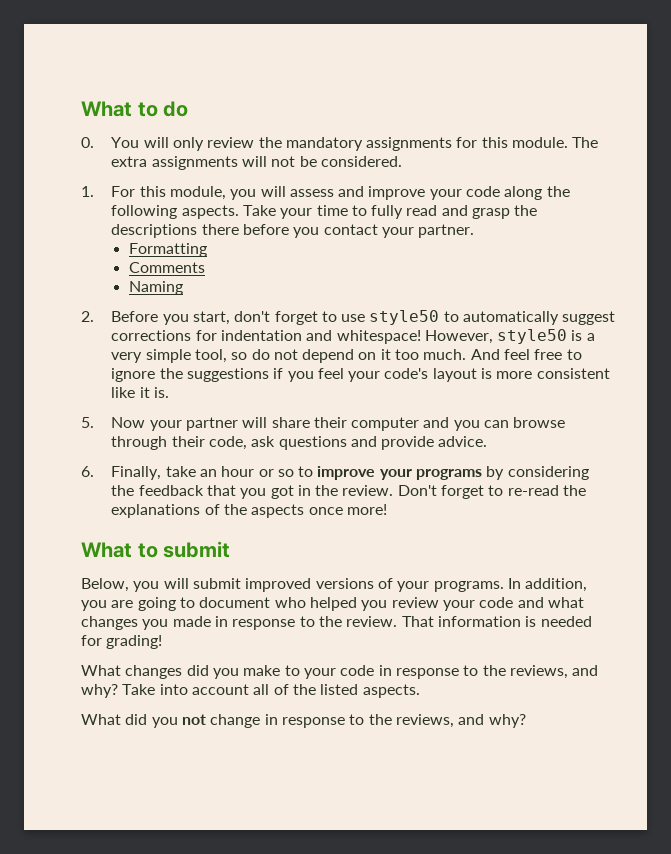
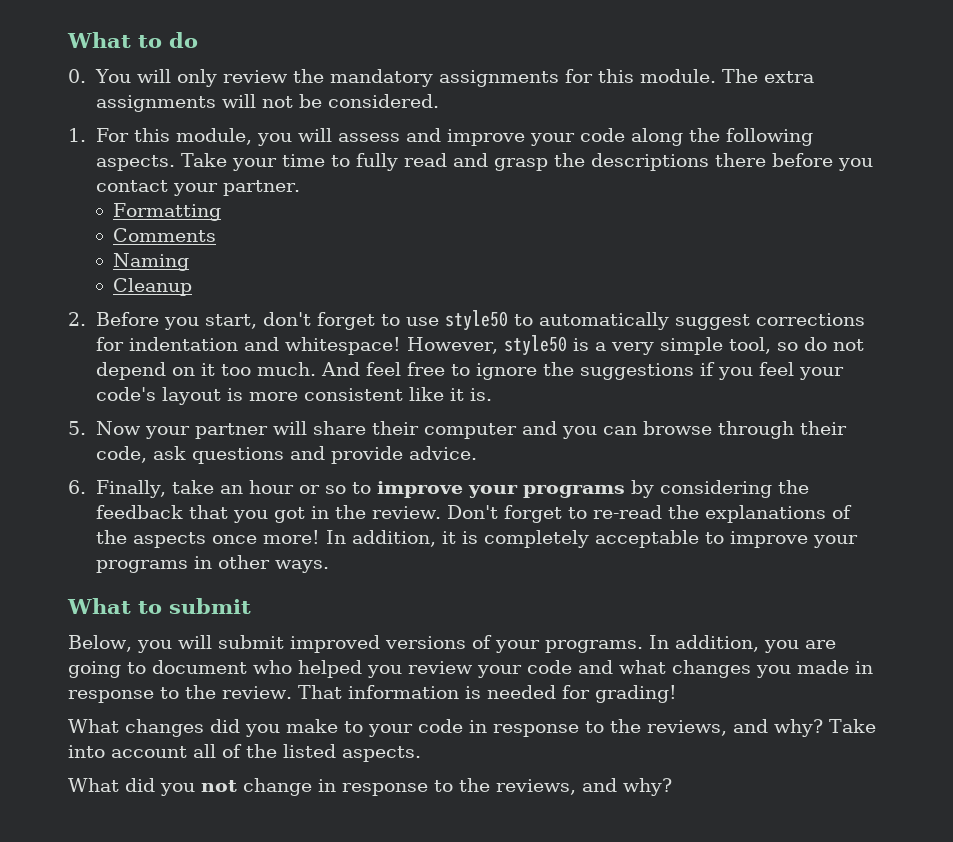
+ Cleanup
+ In addition, it is completely acceptable to improve your programs in other ways.

